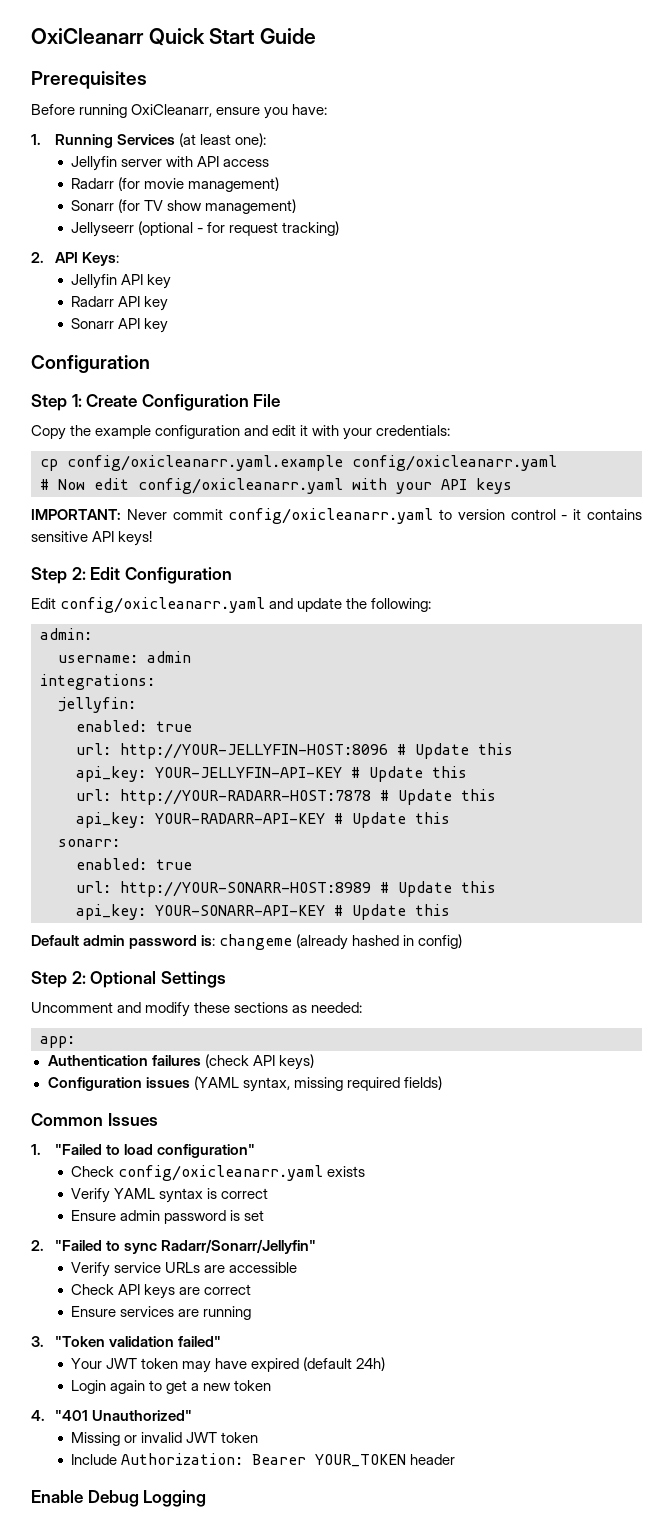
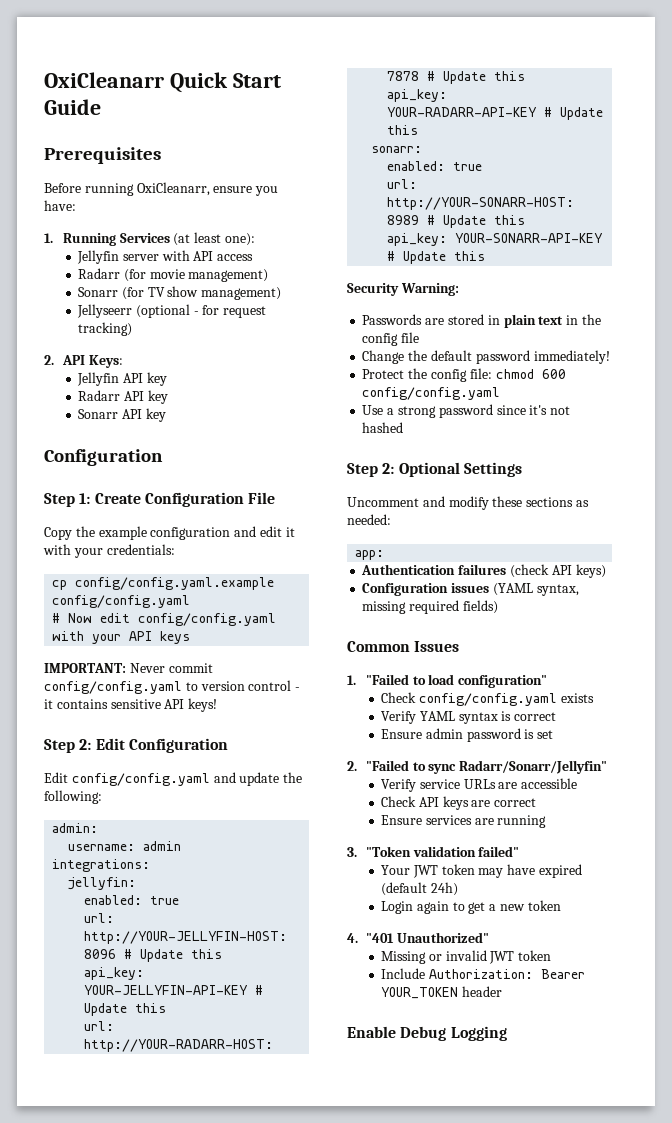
- cp config/oxicleanarr.yaml.example config/oxicleanarr.yaml
+ cp config/config.yaml.example config/config.yaml
- # Now edit config/oxicleanarr.yaml with your API keys
+ # Now edit config/config.yaml with your API keys
- IMPORTANT: Never commit config/oxicleanarr.yaml to version control - it contains sensitive API keys!
+ IMPORTANT: Never commit config/config.yaml to version control - it contains sensitive API keys!
- Edit config/oxicleanarr.yaml and update the following:
+ Edit config/config.yaml and update the following:
- Default admin password is: changeme (already hashed in config)
+ Security Warning:
+ Passwords are stored in plain text in the config file
+ Change the default password immediately!
+ Protect the config file: chmod 600 config/config.yaml
+ Use a strong password since it's not hashed
- Check config/oxicleanarr.yaml exists
+ Check config/config.yaml exists

